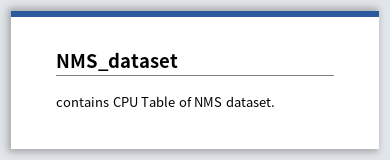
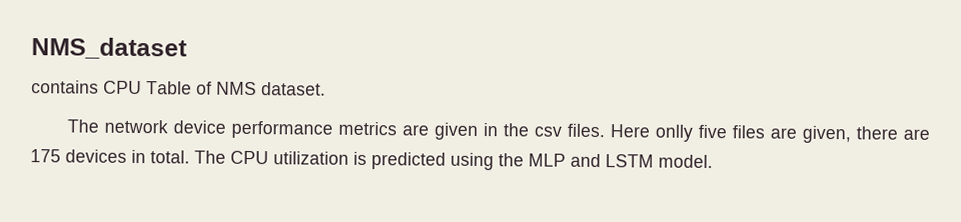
+ The network device performance metrics are given in the csv files. Here onlly five files are given, there are 175 devices in total. The CPU utilization is predicted using the MLP and LSTM model.

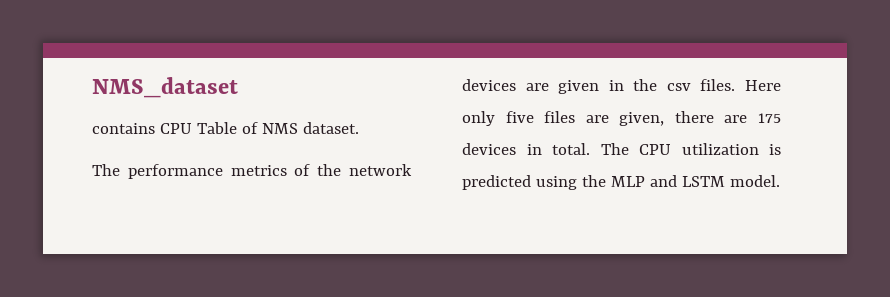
- The network device performance metrics are given in the csv files.
+ The performance metrics of the network devices are given in the csv files.
- Here onlly five files are given, there are 175 devices in total.
+ Here only five files are given, there are 175 devices in total.

